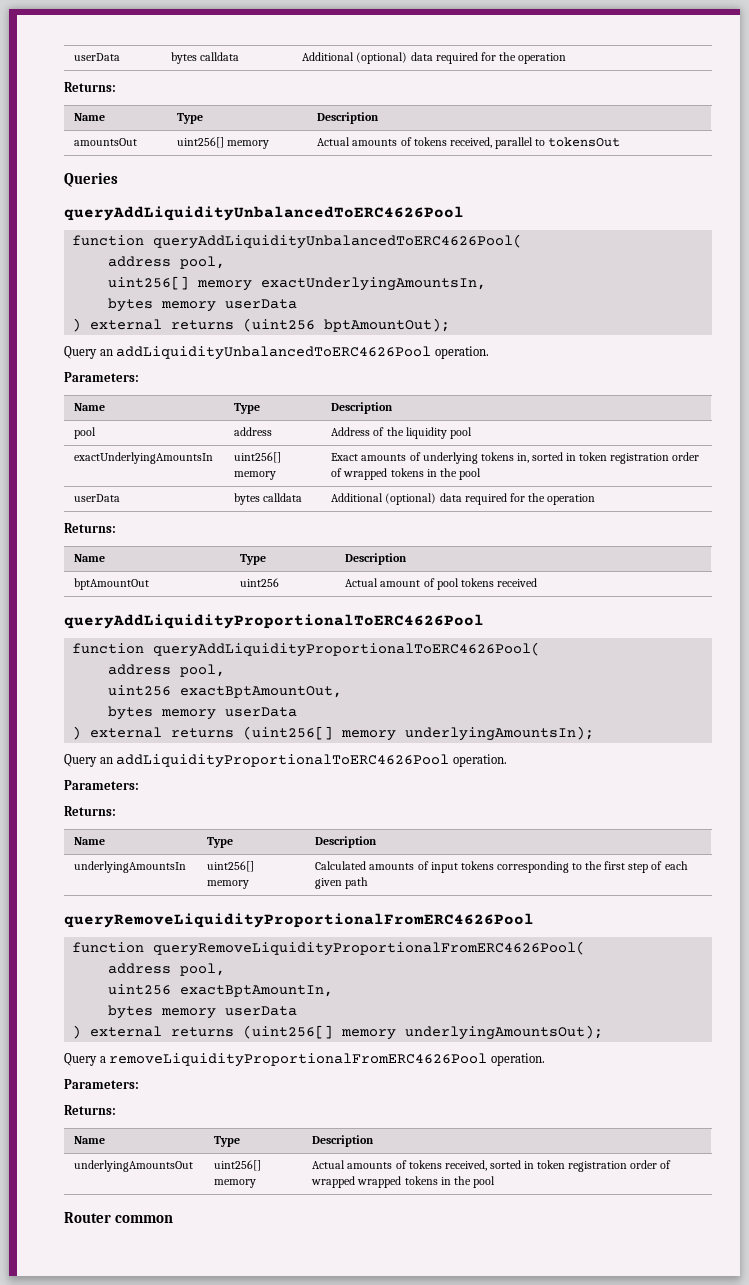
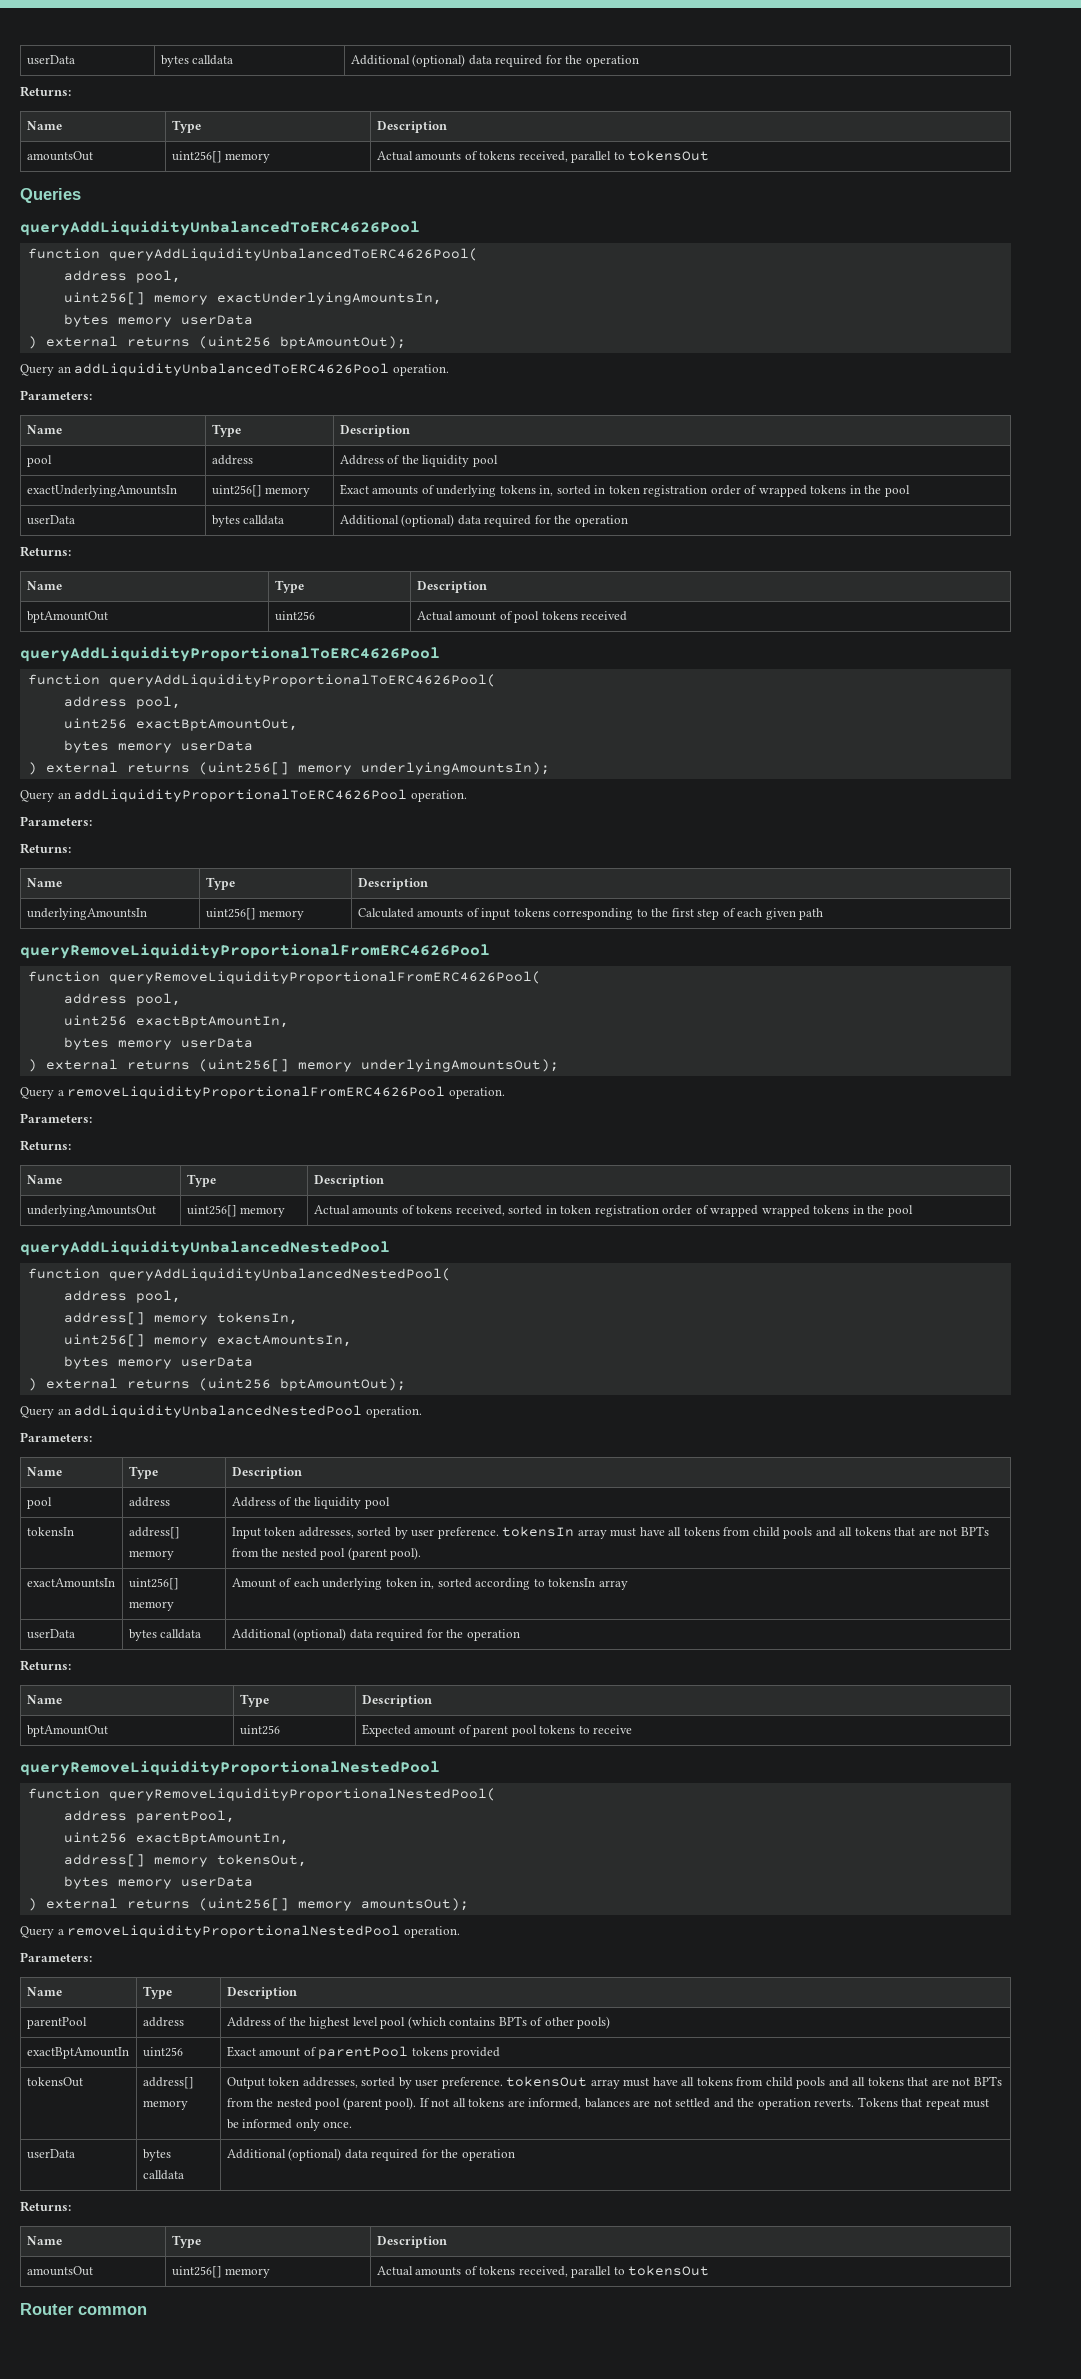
+ queryAddLiquidityUnbalancedNestedPool
+ function queryAddLiquidityUnbalancedNestedPool(
+ address pool,
+ address[] memory tokensIn,
+ uint256[] memory exactAmountsIn,
+ bytes memory userData
+ ) external returns (uint256 bptAmountOut);
+ Query an addLiquidityUnbalancedNestedPool operation.
+ Parameters:
+ Name | Type | Description
+ pool | address | Address of the liquidity pool
+ tokensIn | address[] memory | Input token addresses, sorted by user preference. tokensIn array must have all tokens from child pools and all tokens that are not BPTs from the nested pool (parent pool).
+ exactAmountsIn | uint256[] memory | Amount of each underlying token in, sorted according to tokensIn array
+ userData | bytes calldata | Additional (optional) data required for the operation
+ Returns:
+ Name | Type | Description
+ bptAmountOut | uint256 | Expected amount of parent pool tokens to receive
+ queryRemoveLiquidityProportionalNestedPool
+ function queryRemoveLiquidityProportionalNestedPool(
+ address parentPool,
+ uint256 exactBptAmountIn,
+ address[] memory tokensOut,
+ bytes memory userData
+ ) external returns (uint256[] memory amountsOut);
+ Query a removeLiquidityProportionalNestedPool operation.
+ Parameters:
+ Name | Type | Description
+ parentPool | address | Address of the highest level pool (which contains BPTs of other pools)
+ exactBptAmountIn | uint256 | Exact amount of parentPool tokens provided
+ tokensOut | address[] memory | Output token addresses, sorted by user preference. tokensOut array must have all tokens from child pools and all tokens that are not BPTs from the nested pool (parent pool). If not all tokens are informed, balances are not settled and the operation reverts. Tokens that repeat must be informed only once.
+ userData | bytes calldata | Additional (optional) data required for the operation
+ Returns:
+ Name | Type | Description
+ amountsOut | uint256[] memory | Actual amounts of tokens received, parallel to tokensOut

